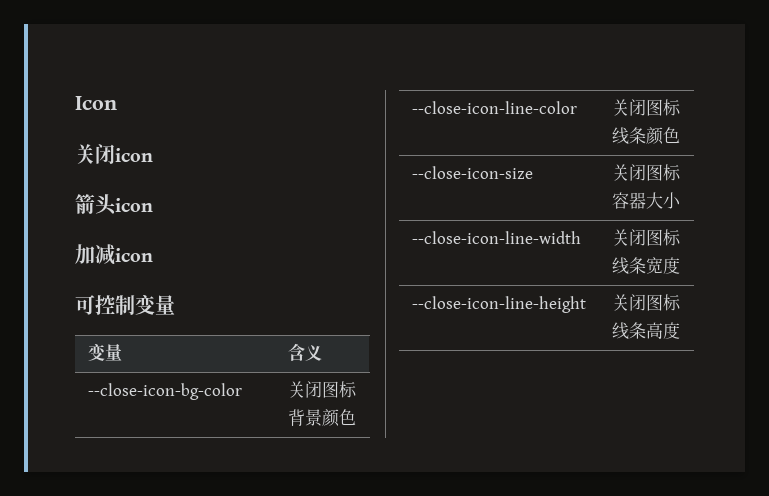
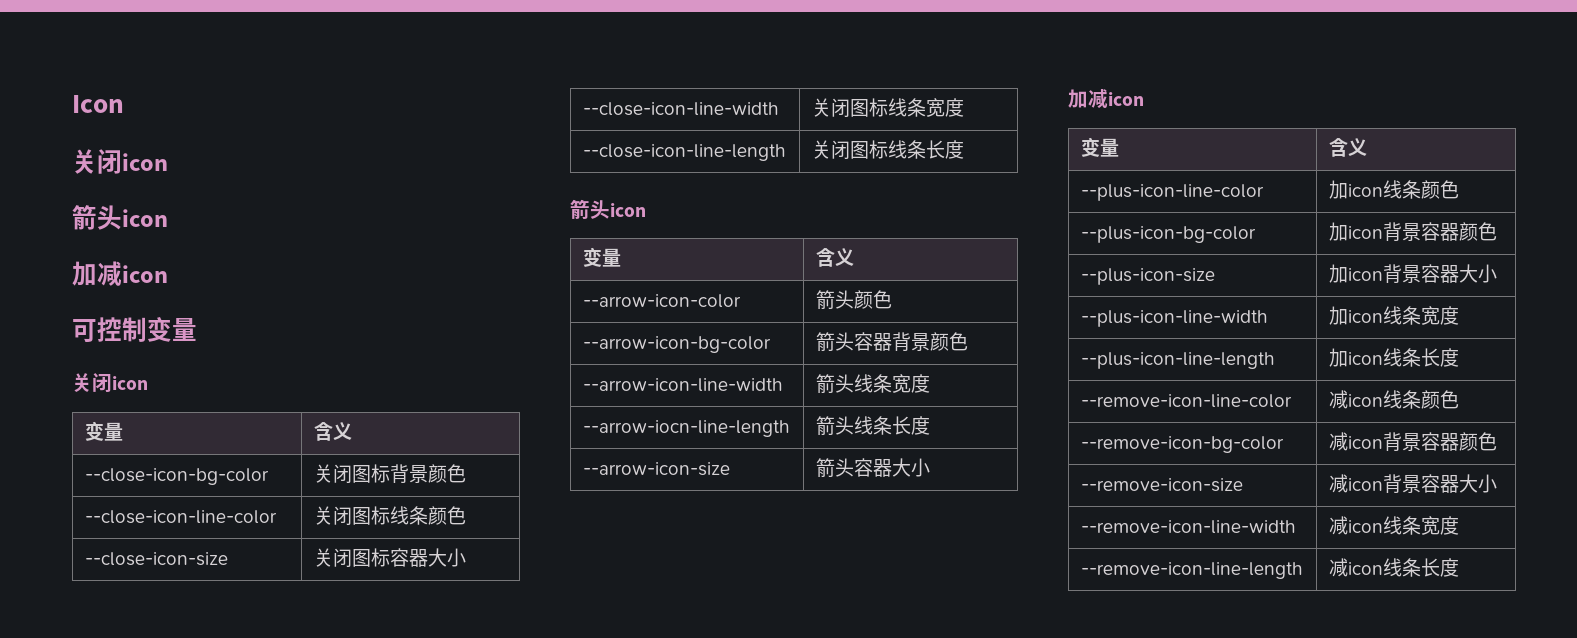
  可控制变量
+ 关闭icon
- --close-icon-line-height | 关闭图标线条高度
+ --close-icon-line-length | 关闭图标线条长度
+ 箭头icon
+ 变量 | 含义
+ --arrow-icon-color | 箭头颜色
+ --arrow-icon-bg-color | 箭头容器背景颜色
+ --arrow-icon-line-width | 箭头线条宽度
+ --arrow-iocn-line-length | 箭头线条长度
+ --arrow-icon-size | 箭头容器大小
+ 加减icon
+ 变量 | 含义
+ --plus-icon-line-color | 加icon线条颜色
+ --plus-icon-bg-color | 加icon背景容器颜色
+ --plus-icon-size | 加icon背景容器大小
+ --plus-icon-line-width | 加icon线条宽度
+ --plus-icon-line-length | 加icon线条长度
+ --remove-icon-line-color | 减icon线条颜色
+ --remove-icon-bg-color | 减icon背景容器颜色
+ --remove-icon-size | 减icon背景容器大小
+ --remove-icon-line-width | 减icon线条宽度
+ --remove-icon-line-length | 减icon线条长度

